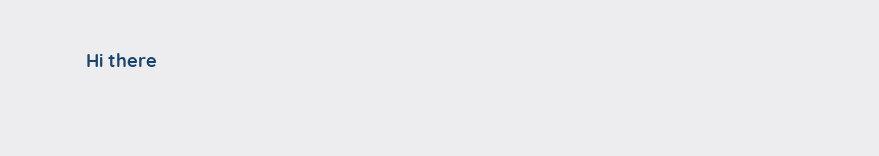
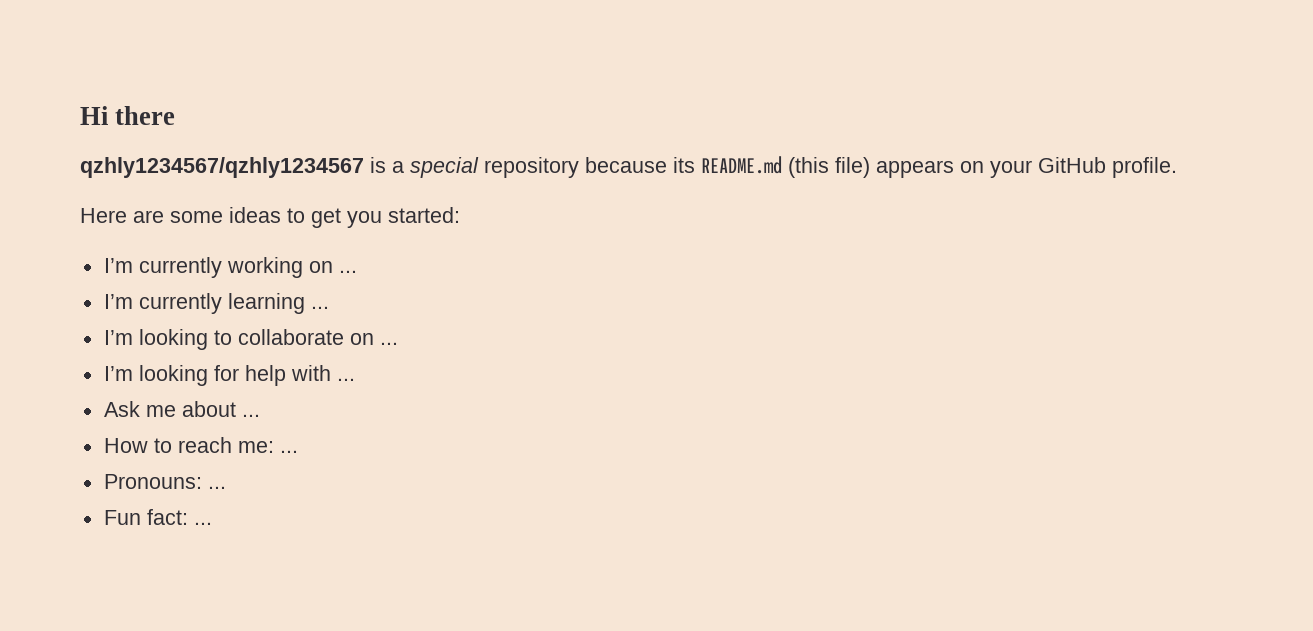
+ qzhly1234567/qzhly1234567 is a special repository because its README.md (this file) appears on your GitHub profile.
+ Here are some ideas to get you started:
+ I’m currently working on ...
+ I’m currently learning ...
+ I’m looking to collaborate on ...
+ I’m looking for help with ...
+ Ask me about ...
+ How to reach me: ...
+ Pronouns: ...
+ Fun fact: ...

